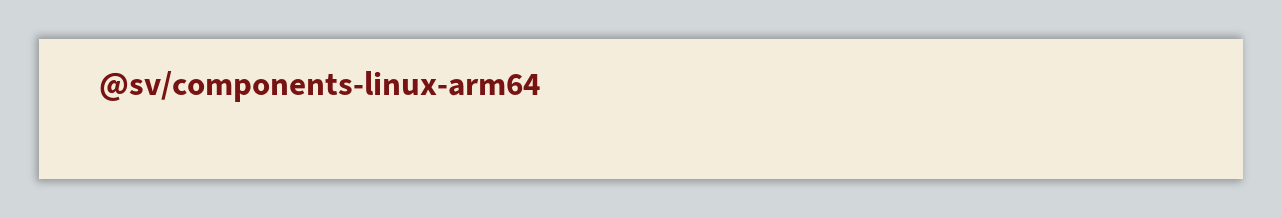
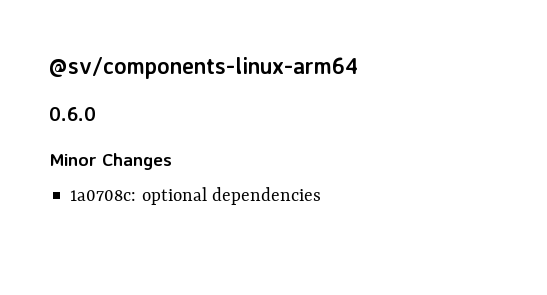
+ 0.6.0
+ Minor Changes
+ 1a0708c: optional dependencies

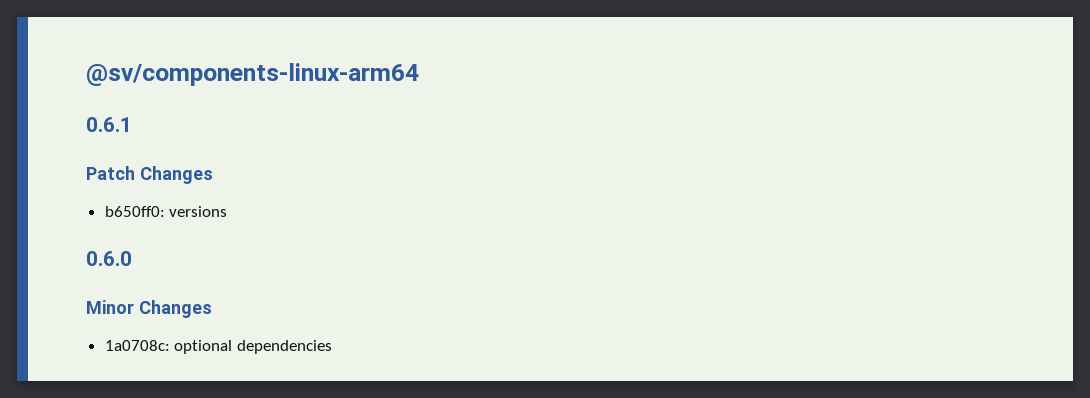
+ 0.6.1
+ Patch Changes
+ b650ff0: versions

